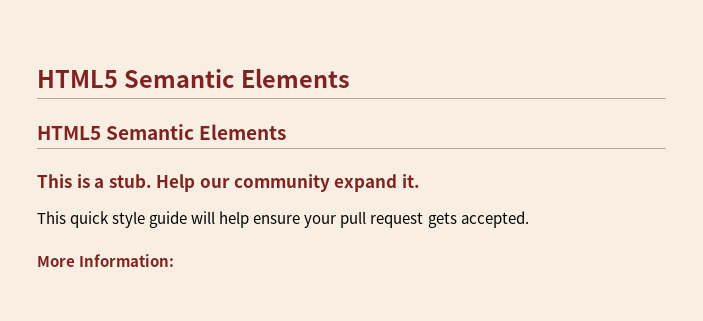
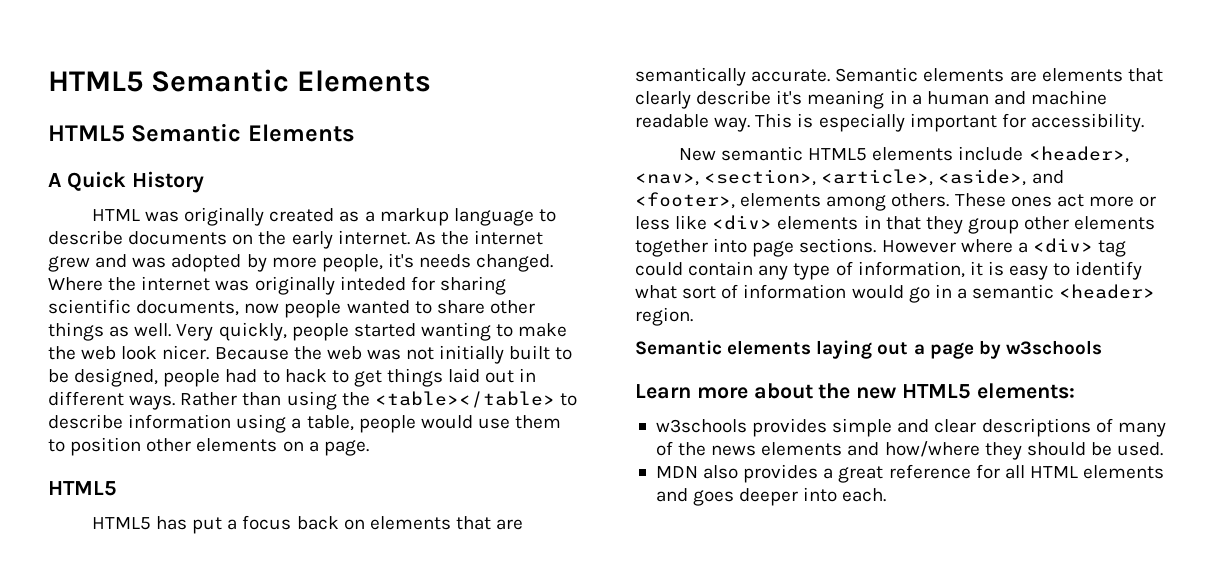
- This is a stub. Help our community expand it.
- This quick style guide will help ensure your pull request gets accepted.
- More Information:
+ A Quick History
+ HTML was originally created as a markup language to describe documents on the early internet. As the internet grew and was adopted by more people, it's needs changed. Where the internet was originally inteded for sharing scientific documents, now people wanted to share other things as well. Very quickly, people started wanting to make the web look nicer. Because the web was not initially built to be designed, people had to hack to get things laid out in different ways. Rather than using the <table></table> to describe information using a table, people would use them to position other elements on a page.
+ HTML5
+ HTML5 has put a focus back on elements that are semantically accurate. Semantic elements are elements that clearly describe it's meaning in a human and machine readable way. This is especially important for accessibility.
+ New semantic HTML5 elements include <header>, <nav>, <section>, <article>, <aside>, and <footer>, elements among others. These ones act more or less like <div> elements in that they group other elements together into page sections. However where a <div> tag could contain any type of information, it is easy to identify what sort of information would go in a semantic <header> region.
+ Semantic elements laying out a page by w3schools
+ Learn more about the new HTML5 elements:
+ w3schools provides simple and clear descriptions of many of the news elements and how/where they should be used.
+ MDN also provides a great reference for all HTML elements and goes deeper into each.

